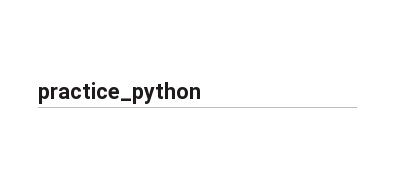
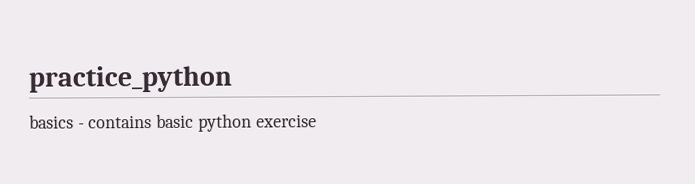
+ basics - contains basic python exercise

